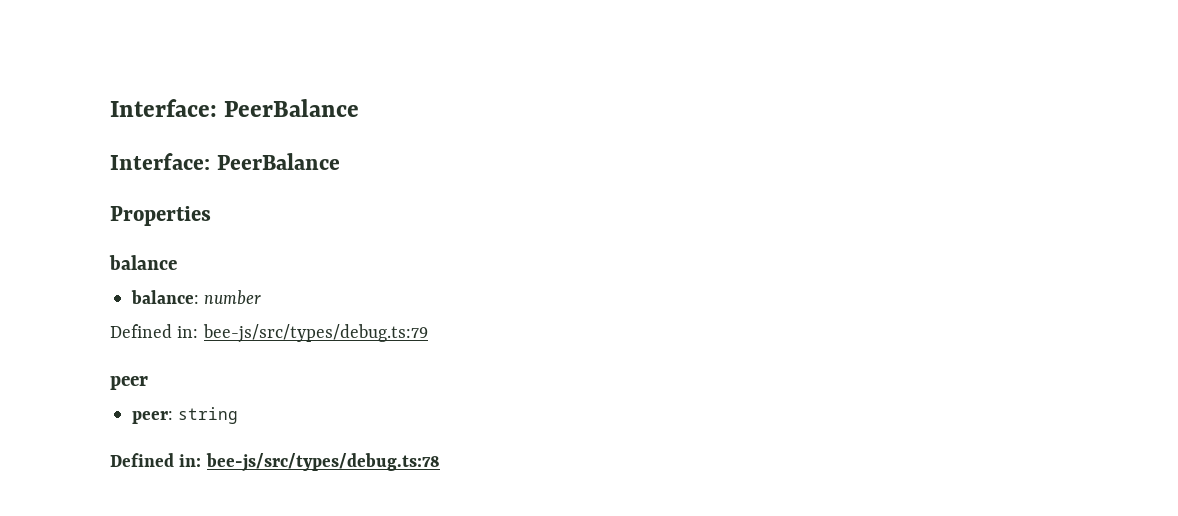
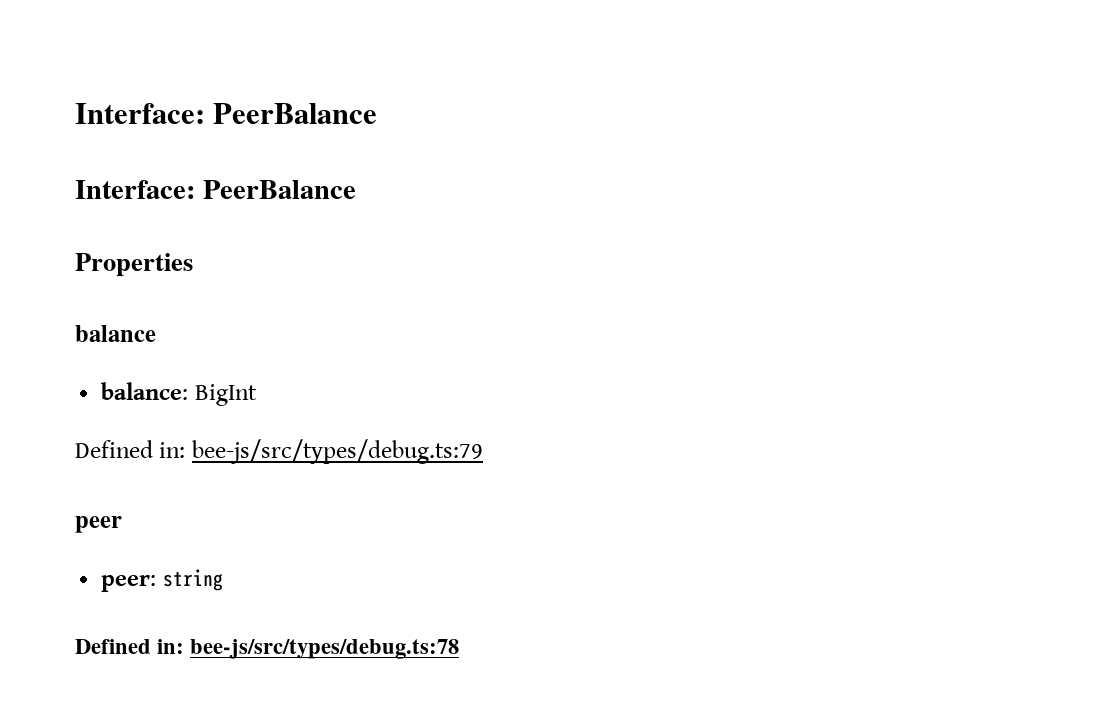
- balance: number
+ balance: BigInt

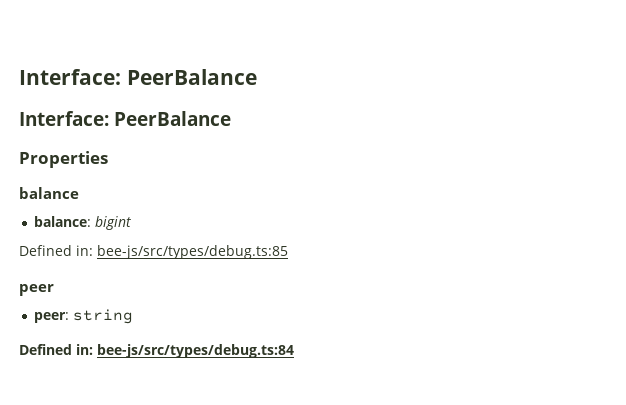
- balance: BigInt
- Defined in: bee-js/src/types/debug.ts:79
+ balance: bigint
+ Defined in: bee-js/src/types/debug.ts:85
- Defined in: bee-js/src/types/debug.ts:78
+ Defined in: bee-js/src/types/debug.ts:84

